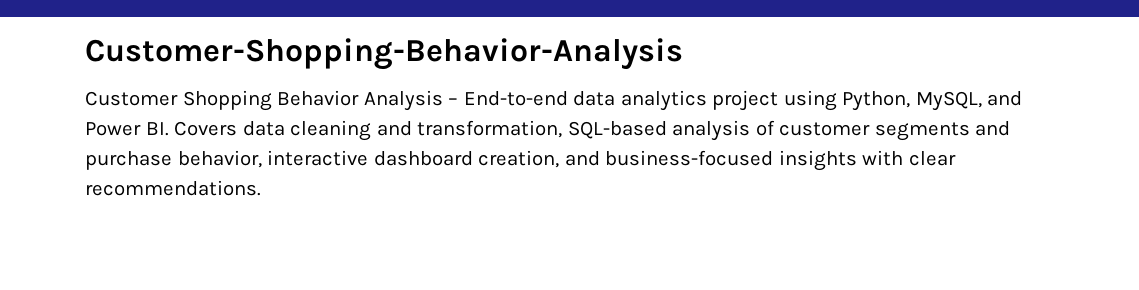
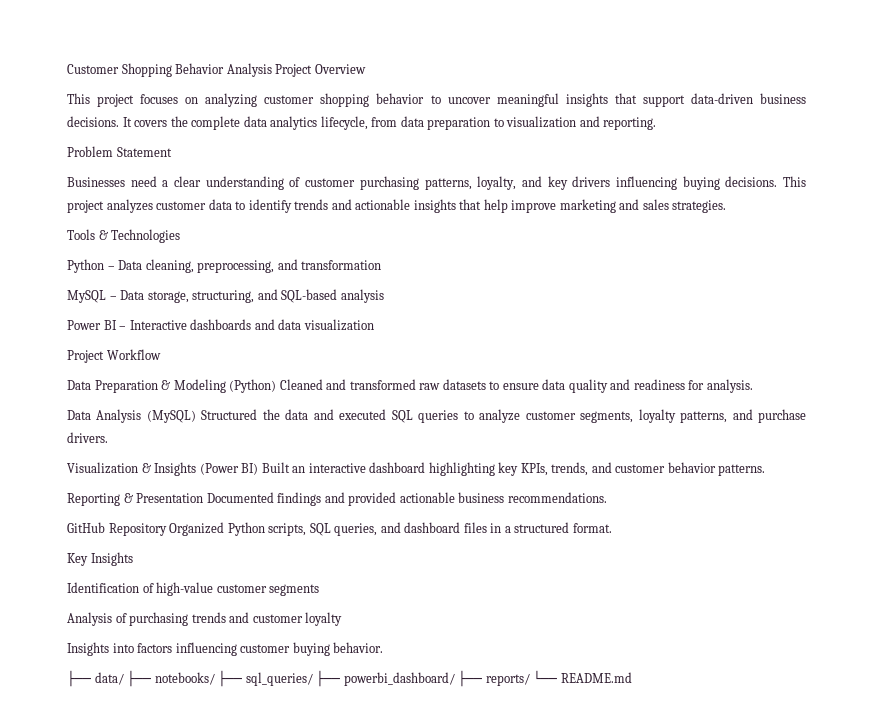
- Customer-Shopping-Behavior-Analysis
- Customer Shopping Behavior Analysis – End-to-end data analytics project using Python, MySQL, and Power BI. Covers data cleaning and transformation, SQL-based analysis of customer segments and purchase behavior, interactive dashboard creation, and business-focused insights with clear recommendations.
+ Customer Shopping Behavior Analysis Project Overview
+ This project focuses on analyzing customer shopping behavior to uncover meaningful insights that support data-driven business decisions. It covers the complete data analytics lifecycle, from data preparation to visualization and reporting.
+ Problem Statement
+ Businesses need a clear understanding of customer purchasing patterns, loyalty, and key drivers influencing buying decisions. This project analyzes customer data to identify trends and actionable insights that help improve marketing and sales strategies.
+ Tools & Technologies
+ Python – Data cleaning, preprocessing, and transformation
+ MySQL – Data storage, structuring, and SQL-based analysis
+ Power BI – Interactive dashboards and data visualization
+ Project Workflow
+ Data Preparation & Modeling (Python) Cleaned and transformed raw datasets to ensure data quality and readiness for analysis.
+ Data Analysis (MySQL) Structured the data and executed SQL queries to analyze customer segments, loyalty patterns, and purchase drivers.
+ Visualization & Insights (Power BI) Built an interactive dashboard highlighting key KPIs, trends, and customer behavior patterns.
+ Reporting & Presentation Documented findings and provided actionable business recommendations.
+ GitHub Repository Organized Python scripts, SQL queries, and dashboard files in a structured format.
+ Key Insights
+ Identification of high-value customer segments
+ Analysis of purchasing trends and customer loyalty
+ Insights into factors influencing customer buying behavior.
+ ├── data/ ├── notebooks/ ├── sql_queries/ ├── powerbi_dashboard/ ├── reports/ └── README.md

